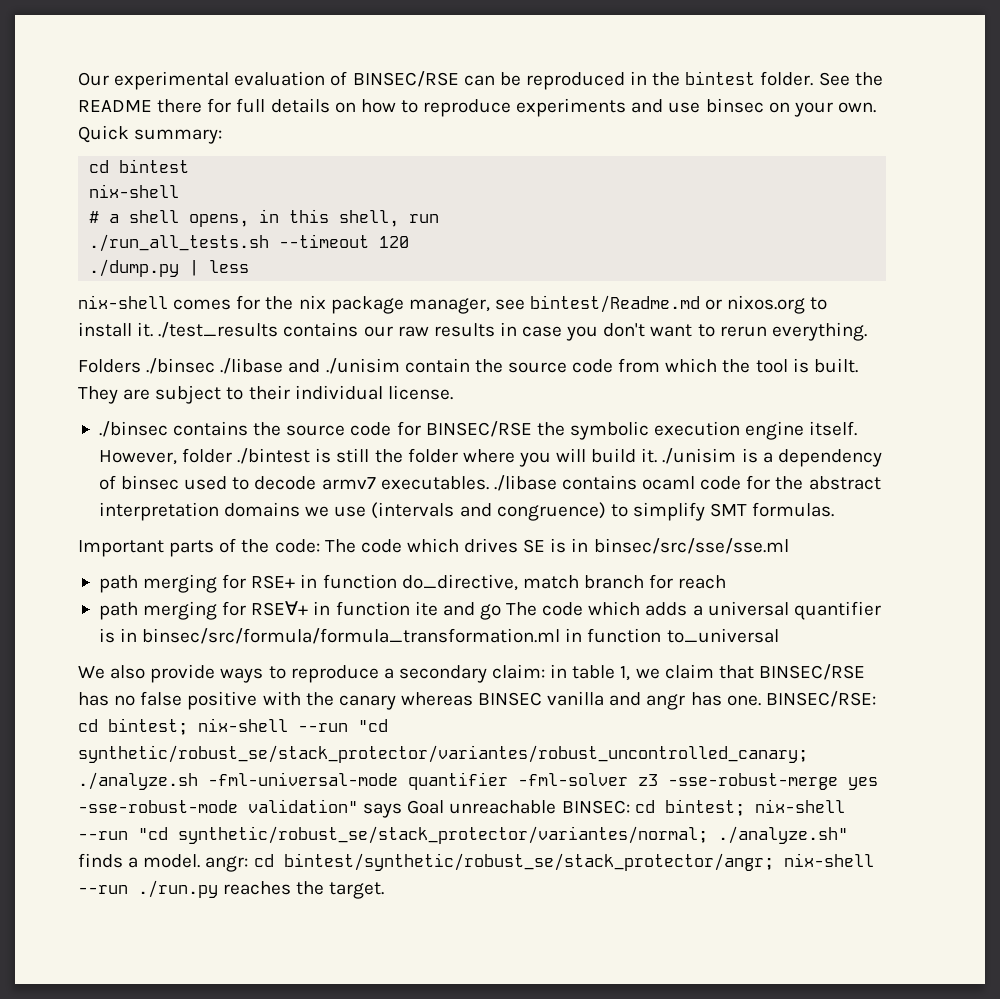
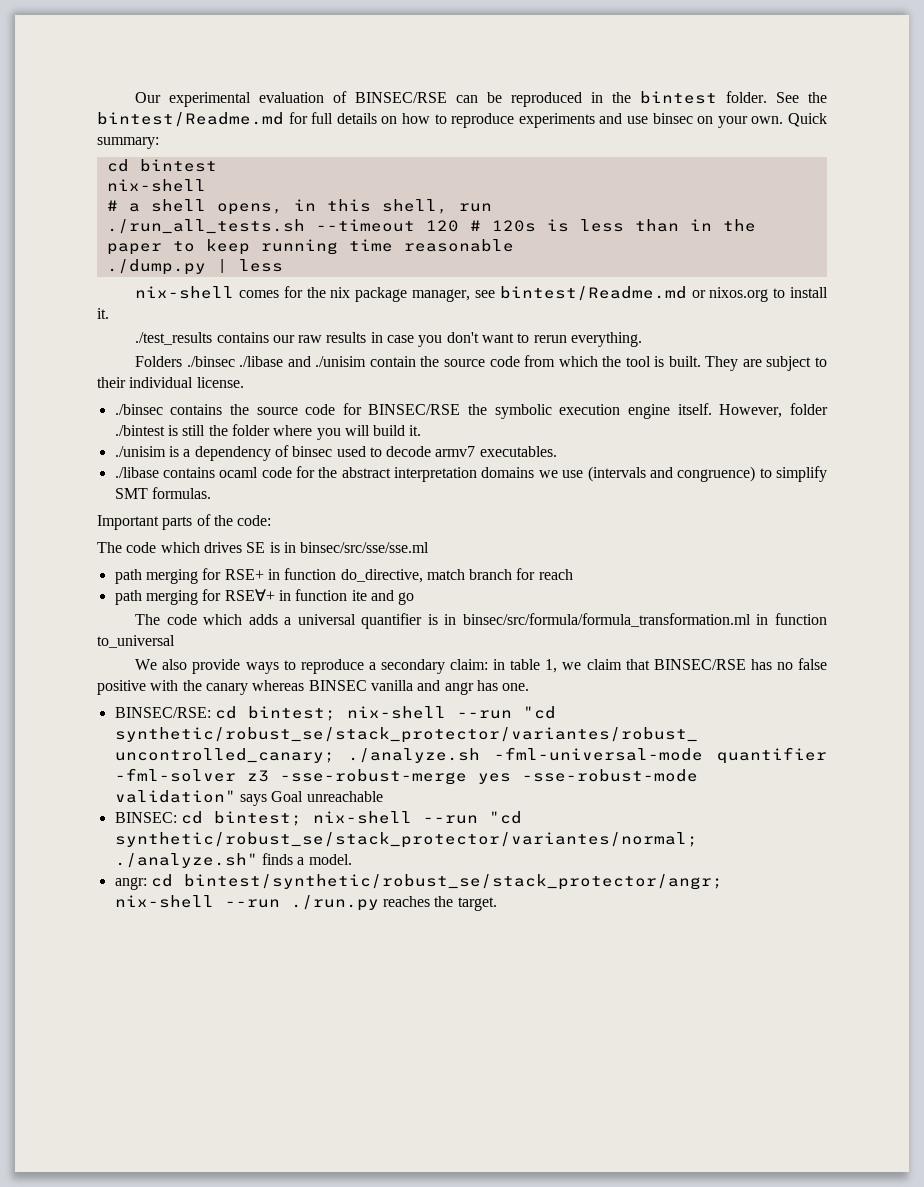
- See the README there for full details on how to reproduce experiments and use binsec on your own.
+ See the bintest/Readme.md for full details on how to reproduce experiments and use binsec on your own.
- ./run_all_tests.sh --timeout 120
+ ./run_all_tests.sh --timeout 120 # 120s is less than in the paper to keep running time reasonable
- nix-shell comes for the nix package manager, see bintest/Readme.md or nixos.org to install it. ./test_results contains our raw results in case you don't want to rerun everything.
+ nix-shell comes for the nix package manager, see bintest/Readme.md or nixos.org to install it.
+ ./test_results contains our raw results in case you don't want to rerun everything.
- However, folder ./bintest is still the folder where you will build it. ./unisim is a dependency of binsec used to decode armv7 executables. ./libase contains ocaml code for the abstract interpretation domains we use (intervals and congruence) to simplify SMT formulas.
+ However, folder ./bintest is still the folder where you will build it.
+ ./unisim is a dependency of binsec used to decode armv7 executables.
+ ./libase contains ocaml code for the abstract interpretation domains we use (intervals and congruence) to simplify SMT formulas.
- Important parts of the code: The code which drives SE is in binsec/src/sse/sse.ml
+ Important parts of the code:
+ The code which drives SE is in binsec/src/sse/sse.ml
- path merging for RSE∀+ in function ite and go The code which adds a universal quantifier is in binsec/src/formula/formula_transformation.ml in function to_universal
+ path merging for RSE∀+ in function ite and go
+ The code which adds a universal quantifier is in binsec/src/formula/formula_transformation.ml in function to_universal
- in table 1, we claim that BINSEC/RSE has no false positive with the canary whereas BINSEC vanilla and angr has one. BINSEC/RSE:
+ in table 1, we claim that BINSEC/RSE has no false positive with the canary whereas BINSEC vanilla and angr has one.
+ BINSEC/RSE:
- ./analyze.sh -fml-universal-mode quantifier -fml-solver z3 -sse-robust-merge yes -sse-robust-mode validation" says Goal unreachable BINSEC:
+ ./analyze.sh -fml-universal-mode quantifier -fml-solver z3 -sse-robust-merge yes -sse-robust-mode validation" says Goal unreachable
+ BINSEC:
- ./analyze.sh" finds a model. angr:
+ ./analyze.sh" finds a model.
+ angr:

